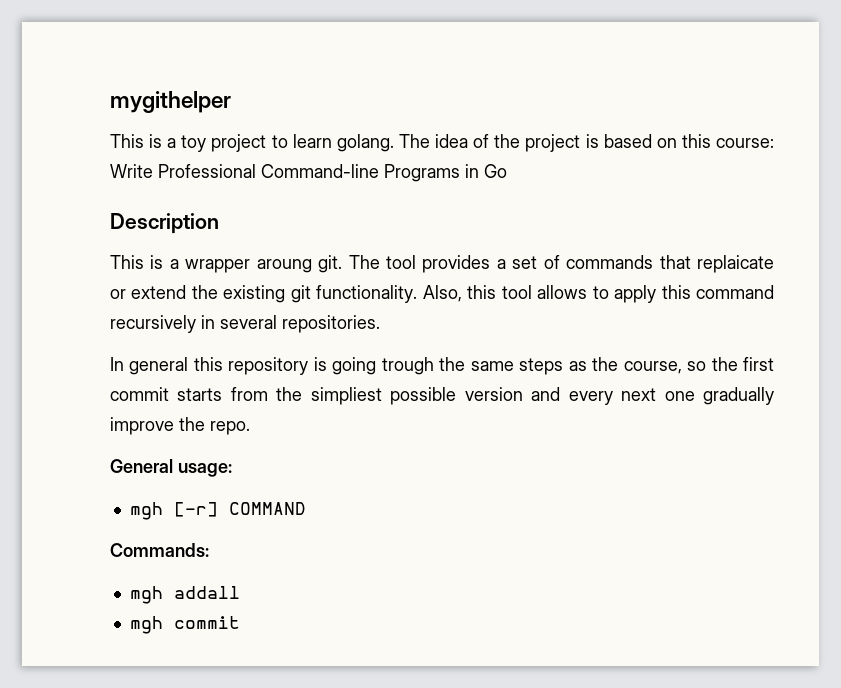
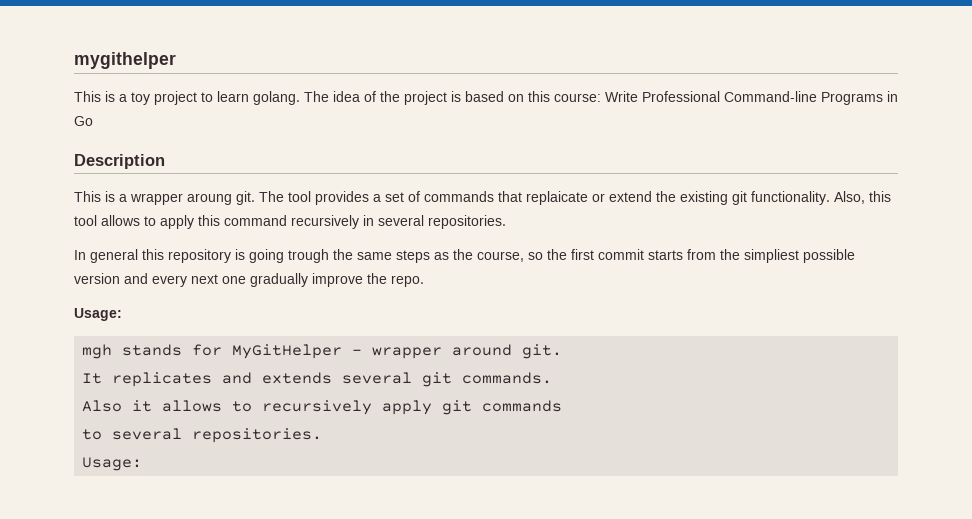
  In general this repository is going trough the same steps as the course, so the first commit starts from the simpliest possible version and every next one gradually improve the repo.
- General usage:
- mgh [-r] COMMAND
- Commands:
- mgh addall
- mgh commit
+ Usage:
+ mgh stands for MyGitHelper - wrapper around git.
+ It replicates and extends several git commands.
+ Also it allows to recursively apply git commands
+ to several repositories.
+ Usage:

